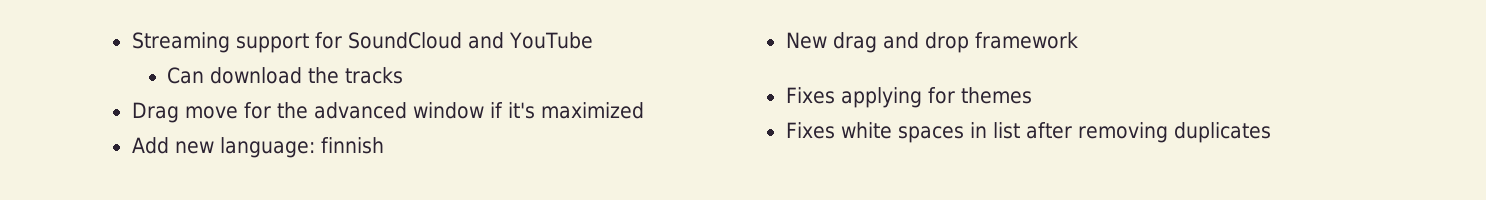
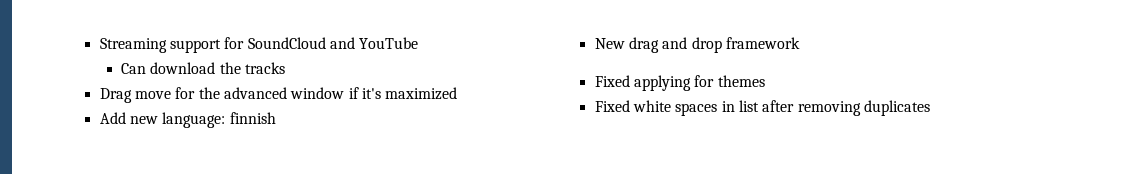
- Fixes applying for themes
+ Fixed applying for themes
- Fixes white spaces in list after removing duplicates
+ Fixed white spaces in list after removing duplicates

